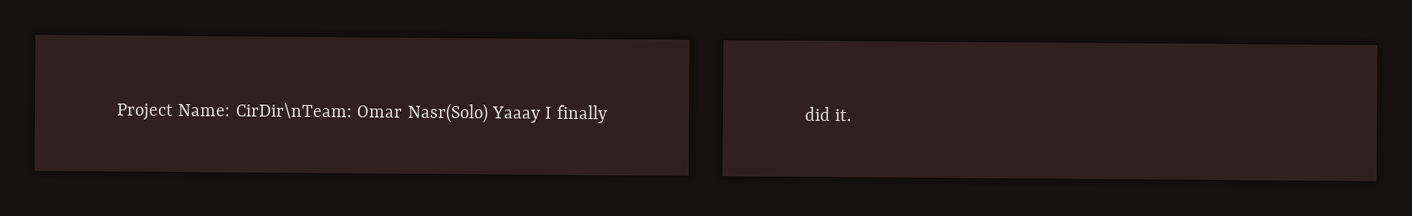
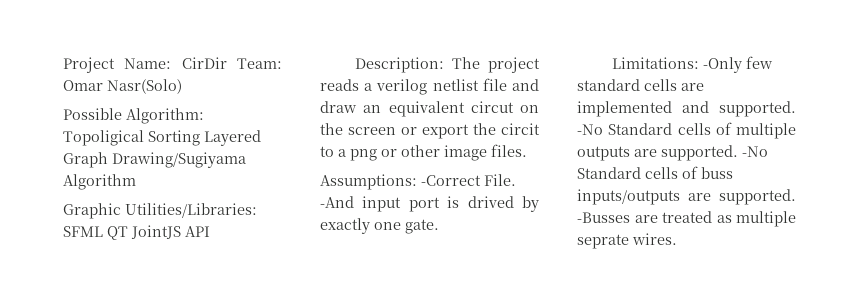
- Project Name: CirDir\nTeam: Omar Nasr(Solo) Yaaay I finally did it.
+ Project Name: CirDir Team: Omar Nasr(Solo)
+ Possible Algorithm: Topoligical Sorting Layered Graph Drawing/Sugiyama Algorithm
+ Graphic Utilities/Libraries: SFML QT JointJS API
+ Description: The project reads a verilog netlist file and draw an equivalent circut on the screen or export the circit to a png or other image files.
+ Assumptions: -Correct File. -And input port is drived by exactly one gate.
+ Limitations: -Only few standard cells are implemented and supported. -No Standard cells of multiple outputs are supported. -No Standard cells of buss inputs/outputs are supported. -Busses are treated as multiple seprate wires.

